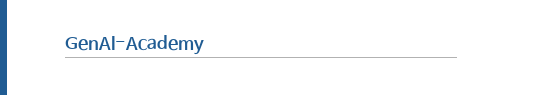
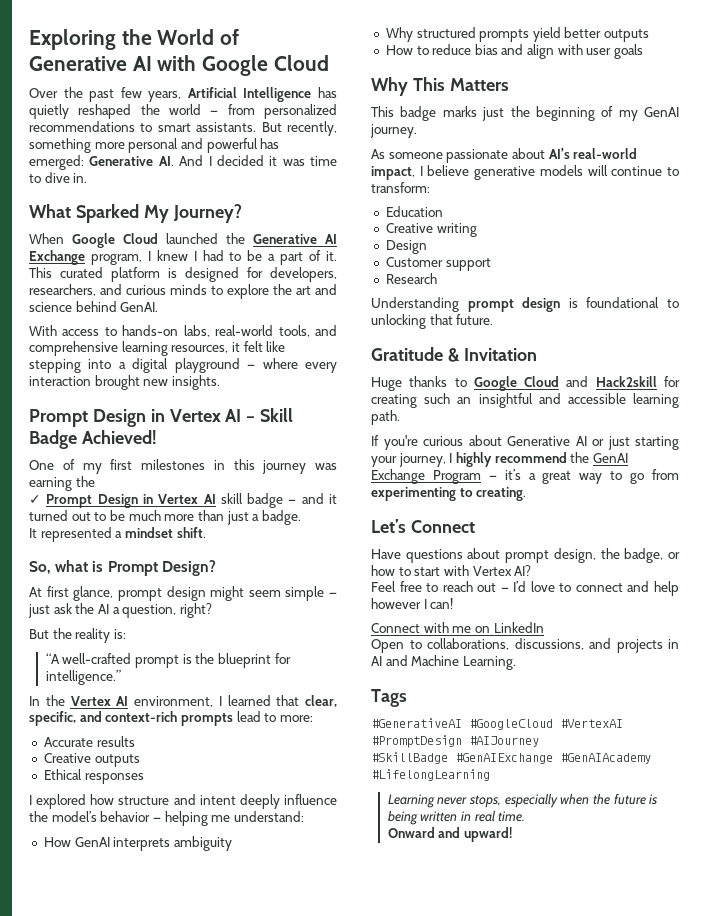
- GenAI-Academy
+ Exploring the World of Generative AI with Google Cloud
+ Over the past few years, Artificial Intelligence has quietly reshaped the world — from personalized recommendations to smart assistants. But recently, something more personal and powerful has emerged: Generative AI. And I decided it was time to dive in.
+ What Sparked My Journey?
+ When Google Cloud launched the Generative AI Exchange program, I knew I had to be a part of it. This curated platform is designed for developers, researchers, and curious minds to explore the art and science behind GenAI.
+ With access to hands-on labs, real-world tools, and comprehensive learning resources, it felt like stepping into a digital playground — where every interaction brought new insights.
+ Prompt Design in Vertex AI – Skill Badge Achieved!
+ One of my first milestones in this journey was earning the
+ ✓ Prompt Design in Vertex AI skill badge — and it turned out to be much more than just a badge.
+ It represented a mindset shift.
+ So, what is Prompt Design?
+ At first glance, prompt design might seem simple — just ask the AI a question, right?
+ But the reality is:
+ “A well-crafted prompt is the blueprint for intelligence.”
+ In the Vertex AI environment, I learned that clear, specific, and context-rich prompts lead to more:
+ Accurate results
+ Creative outputs
+ Ethical responses
+ I explored how structure and intent deeply influence the model’s behavior — helping me understand:
+ How GenAI interprets ambiguity
+ Why structured prompts yield better outputs
+ How to reduce bias and align with user goals
+ Why This Matters
+ This badge marks just the beginning of my GenAI journey.
+ As someone passionate about AI’s real-world impact, I believe generative models will continue to transform:
+ Education
+ Creative writing
+ Design
+ Customer support
+ Research
+ Understanding prompt design is foundational to unlocking that future.
+ Gratitude & Invitation
+ Huge thanks to Google Cloud and Hack2skill for creating such an insightful and accessible learning path.
+ If you're curious about Generative AI or just starting your journey, I highly recommend the GenAI Exchange Program — it’s a great way to go from experimenting to creating.
+ Let’s Connect
+ Have questions about prompt design, the badge, or how to start with Vertex AI?
+ Feel free to reach out — I’d love to connect and help however I can!
+ Connect with me on LinkedIn
+ Open to collaborations, discussions, and projects in AI and Machine Learning.
+ Tags
+ #GenerativeAI #GoogleCloud #VertexAI #PromptDesign #AIJourney
+ #SkillBadge #GenAIExchange #GenAIAcademy #LifelongLearning
+ Learning never stops, especially when the future is being written in real time.
+ Onward and upward!

